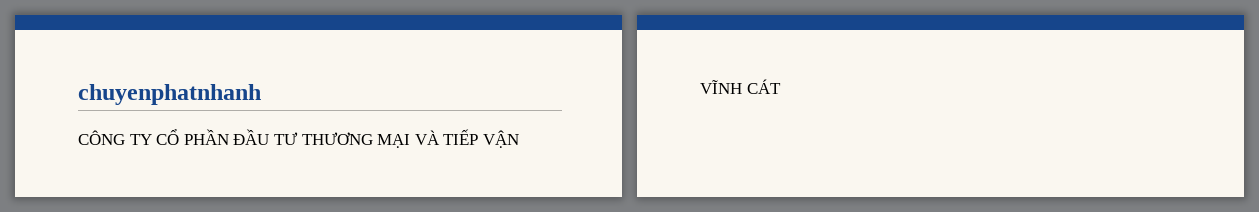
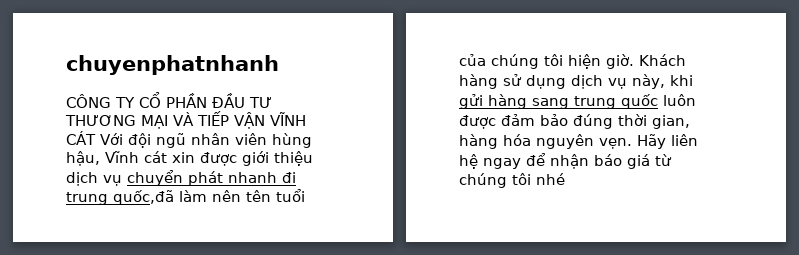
- CÔNG TY CỔ PHẦN ĐẦU TƯ THƯƠNG MẠI VÀ TIẾP VẬN VĨNH CÁT
+ CÔNG TY CỔ PHẦN ĐẦU TƯ THƯƠNG MẠI VÀ TIẾP VẬN VĨNH CÁT Với đội ngũ nhân viên hùng hậu, Vĩnh cát xin được giới thiệu dịch vụ chuyển phát nhanh đi trung quốc,đã làm nên tên tuổi của chúng tôi hiện giờ. Khách hàng sử dụng dịch vụ này, khi gửi hàng sang trung quốc luôn được đảm bảo đúng thời gian, hàng hóa nguyên vẹn. Hãy liên hệ ngay để nhận báo giá từ chúng tôi nhé

